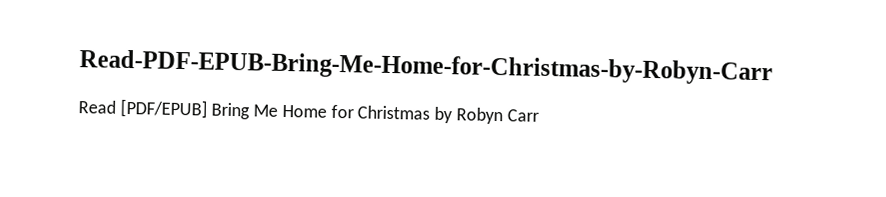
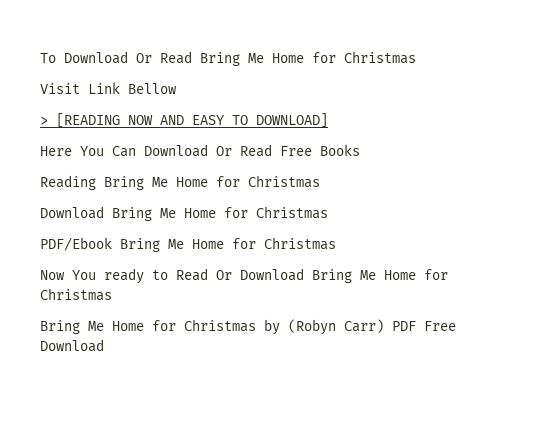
- Read-PDF-EPUB-Bring-Me-Home-for-Christmas-by-Robyn-Carr
- Read [PDF/EPUB] Bring Me Home for Christmas by Robyn Carr
+ To Download Or Read Bring Me Home for Christmas
+ Visit Link Bellow
+ > [READING NOW AND EASY TO DOWNLOAD]
+ Here You Can Download Or Read Free Books
+ Reading Bring Me Home for Christmas
+ Download Bring Me Home for Christmas
+ PDF/Ebook Bring Me Home for Christmas
+ Now You ready to Read Or Download Bring Me Home for Christmas
+ Bring Me Home for Christmas by (Robyn Carr) PDF Free Download

